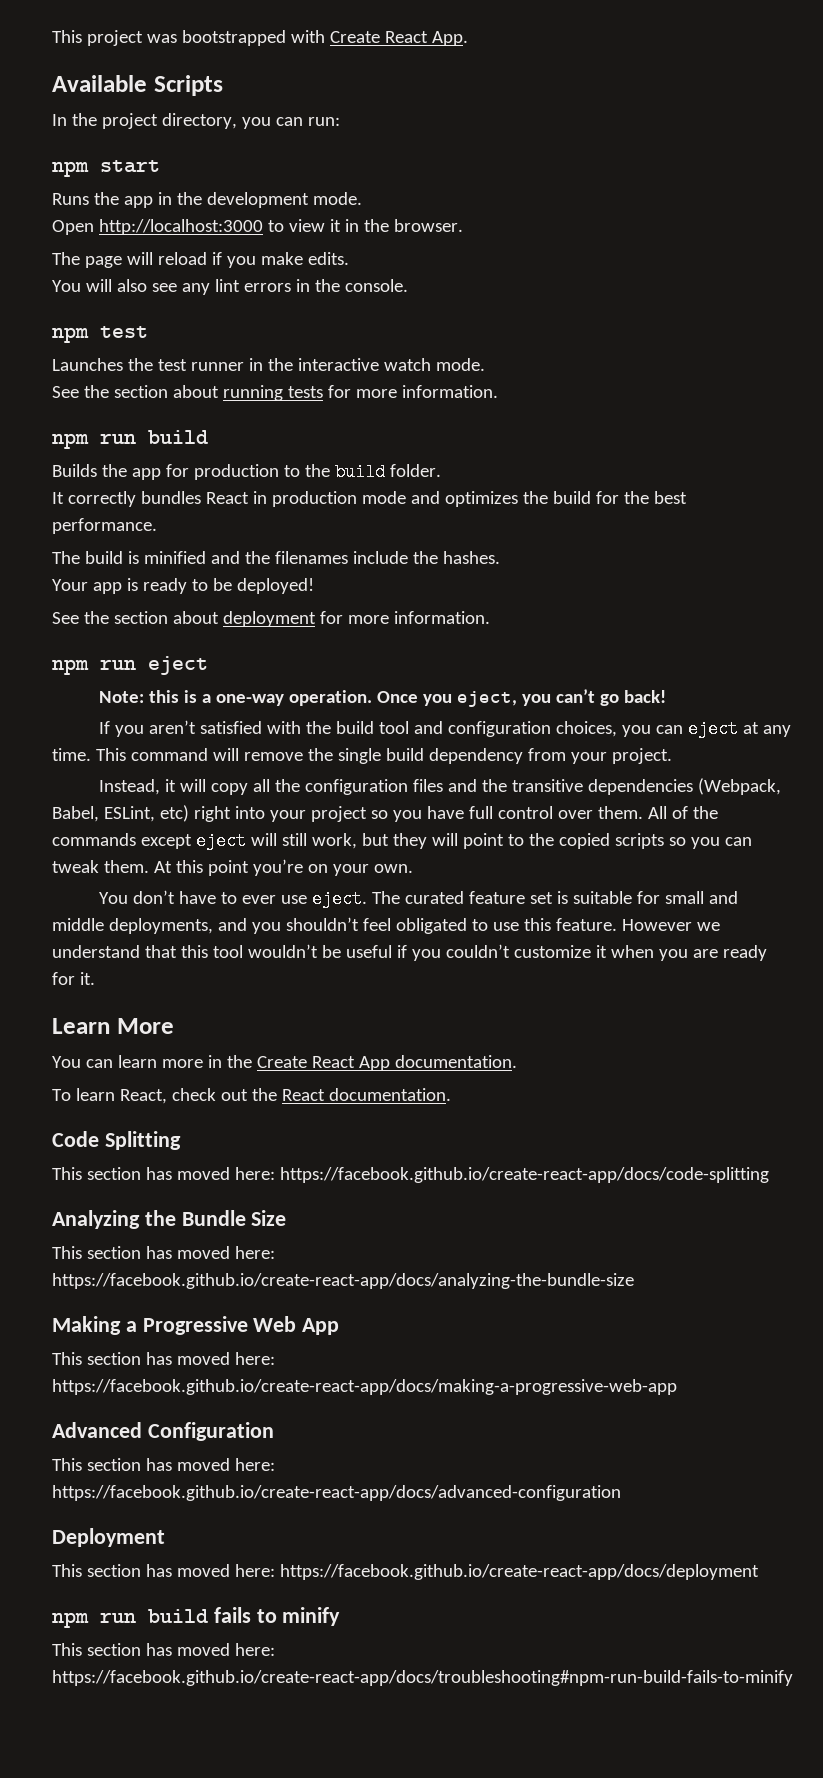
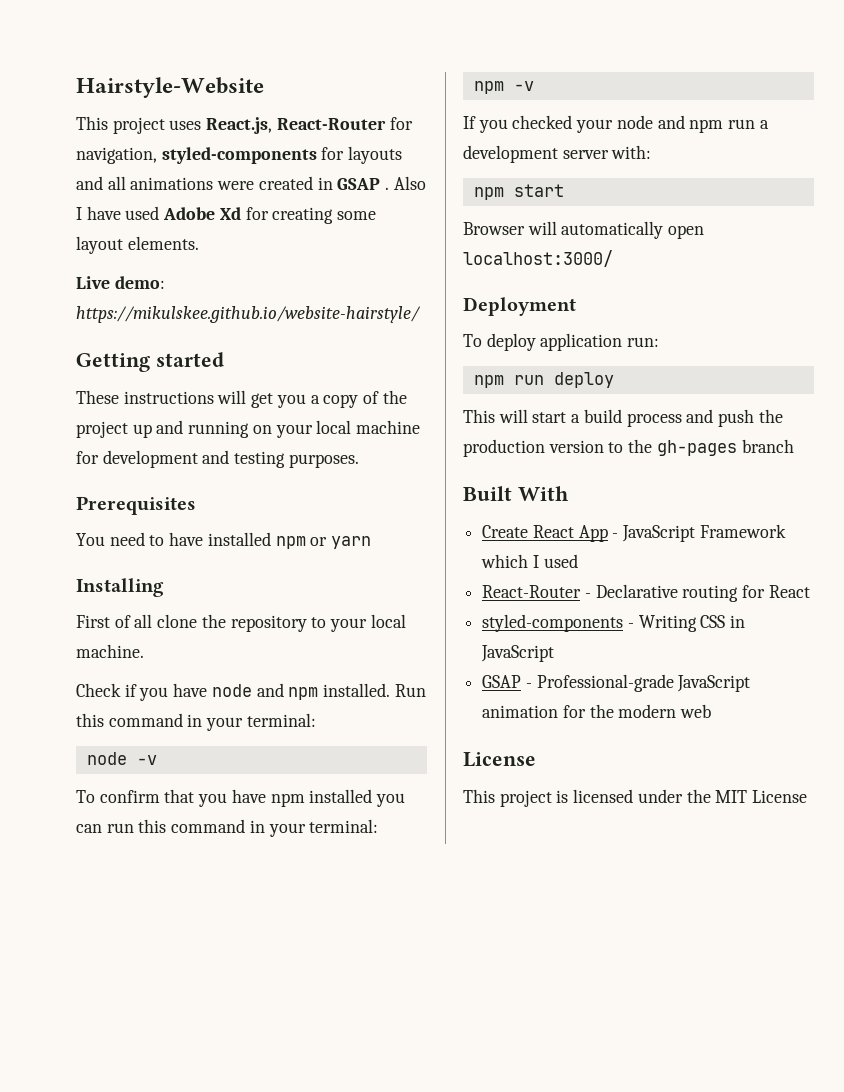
- This project was bootstrapped with Create React App.
- Available Scripts
- In the project directory, you can run:
+ Hairstyle-Website
+ This project uses React.js, React-Router for navigation, styled-components for layouts and all animations were created in GSAP . Also I have used Adobe Xd for creating some layout elements.
+ Live demo: https://mikulskee.github.io/website-hairstyle/
+ Getting started
+ These instructions will get you a copy of the project up and running on your local machine for development and testing purposes.
+ Prerequisites
+ You need to have installed npm or yarn
+ Installing
+ First of all clone the repository to your local machine.
+ Check if you have node and npm installed. Run this command in your terminal:
+ node -v
+ To confirm that you have npm installed you can run this command in your terminal:
+ npm -v
+ If you checked your node and npm run a development server with:
  npm start
- Runs the app in the development mode.
- Open http://localhost:3000 to view it in the browser.
- The page will reload if you make edits.
- You will also see any lint errors in the console.
- npm test
- Launches the test runner in the interactive watch mode.
- See the section about running tests for more information.
- npm run build
- Builds the app for production to the build folder.
- It correctly bundles React in production mode and optimizes the build for the best performance.
- The build is minified and the filenames include the hashes.
- Your app is ready to be deployed!
- See the section about deployment for more information.
- npm run eject
- Note: this is a one-way operation. Once you eject, you can’t go back!
- If you aren’t satisfied with the build tool and configuration choices, you can eject at any time. This command will remove the single build dependency from your project.
- Instead, it will copy all the configuration files and the transitive dependencies (Webpack, Babel, ESLint, etc) right into your project so you have full control over them. All of the commands except eject will still work, but they will point to the copied scripts so you can tweak them. At this point you’re on your own.
- You don’t have to ever use eject. The curated feature set is suitable for small and middle deployments, and you shouldn’t feel obligated to use this feature. However we understand that this tool wouldn’t be useful if you couldn’t customize it when you are ready for it.
- Learn More
- You can learn more in the Create React App documentation.
- To learn React, check out the React documentation.
- Code Splitting
- This section has moved here: https://facebook.github.io/create-react-app/docs/code-splitting
- Analyzing the Bundle Size
- This section has moved here: https://facebook.github.io/create-react-app/docs/analyzing-the-bundle-size
- Making a Progressive Web App
- This section has moved here: https://facebook.github.io/create-react-app/docs/making-a-progressive-web-app
- Advanced Configuration
- This section has moved here: https://facebook.github.io/create-react-app/docs/advanced-configuration
+ Browser will automatically open localhost:3000/
  Deployment
- This section has moved here: https://facebook.github.io/create-react-app/docs/deployment
- npm run build fails to minify
- This section has moved here: https://facebook.github.io/create-react-app/docs/troubleshooting#npm-run-build-fails-to-minify
+ To deploy application run:
+ npm run deploy
+ This will start a build process and push the production version to the gh-pages branch
+ Built With
+ Create React App - JavaScript Framework which I used
+ React-Router - Declarative routing for React
+ styled-components - Writing CSS in JavaScript
+ GSAP - Professional-grade JavaScript animation for the modern web
+ License
+ This project is licensed under the MIT License

